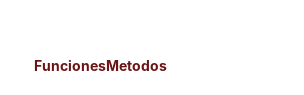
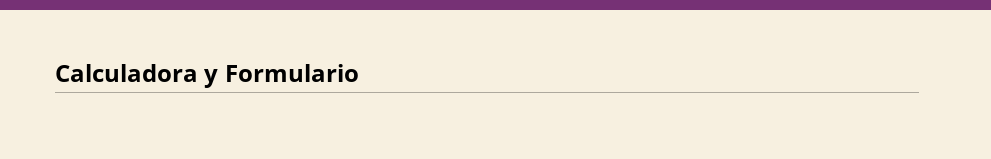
- FuncionesMetodos
+ Calculadora y Formulario

